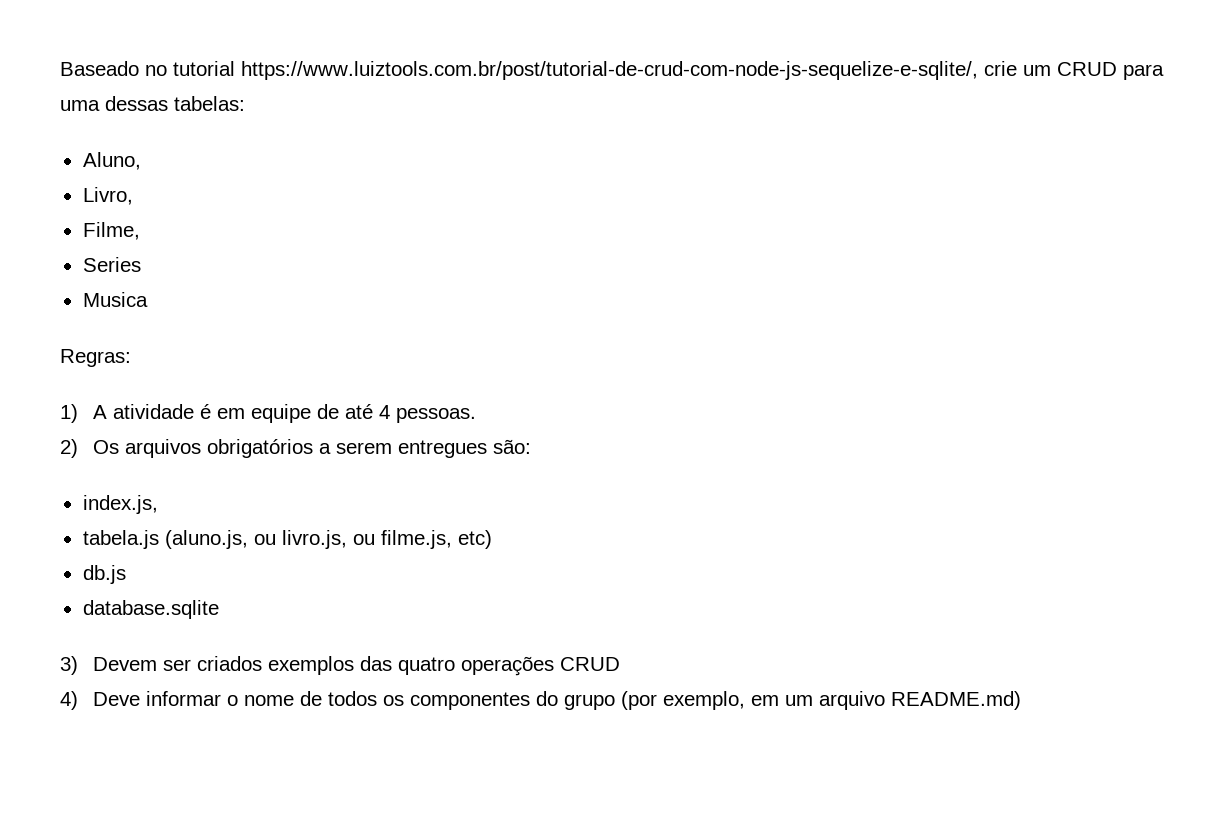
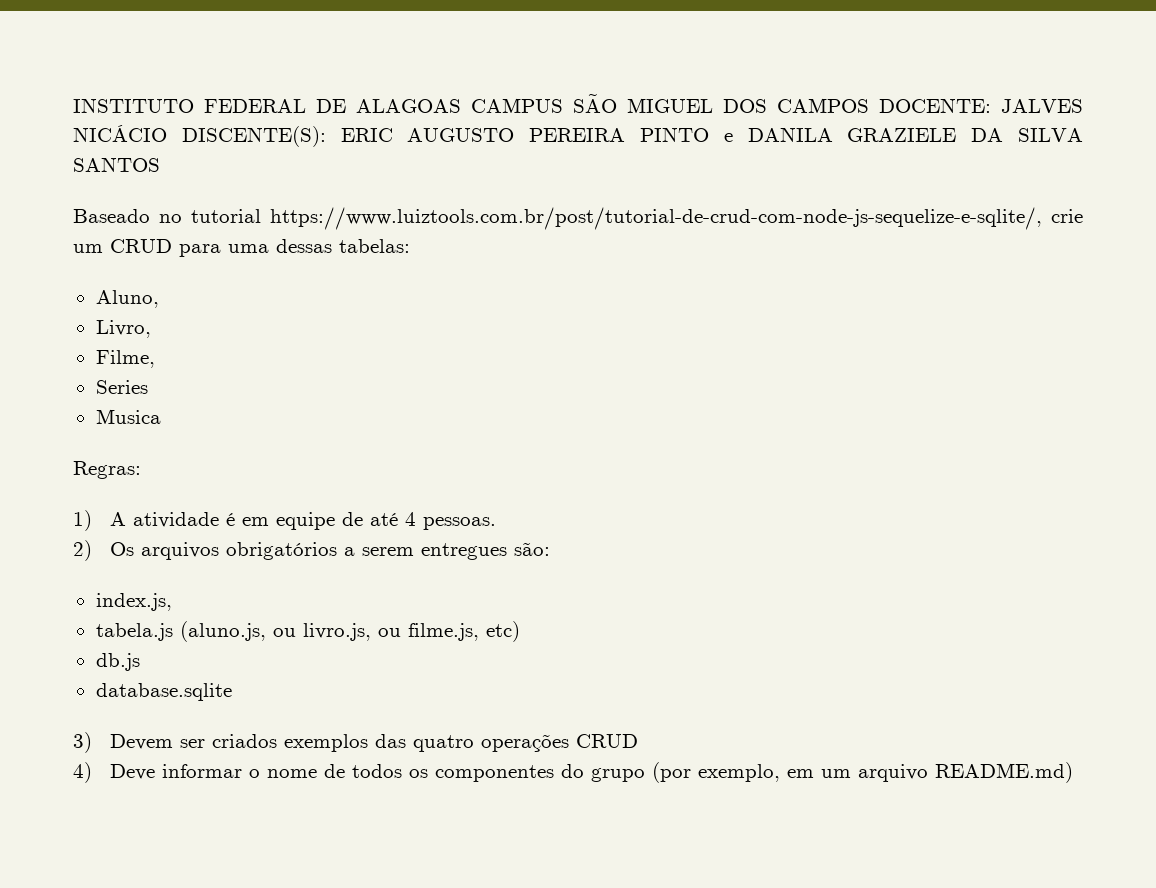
+ INSTITUTO FEDERAL DE ALAGOAS CAMPUS SÃO MIGUEL DOS CAMPOS DOCENTE: JALVES NICÁCIO DISCENTE(S): ERIC AUGUSTO PEREIRA PINTO e DANILA GRAZIELE DA SILVA SANTOS

